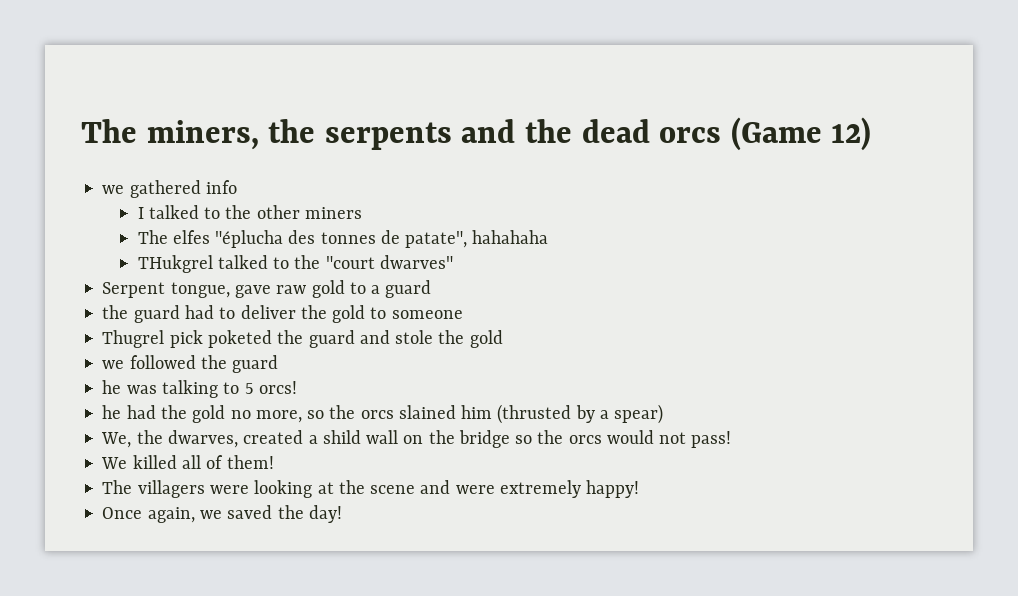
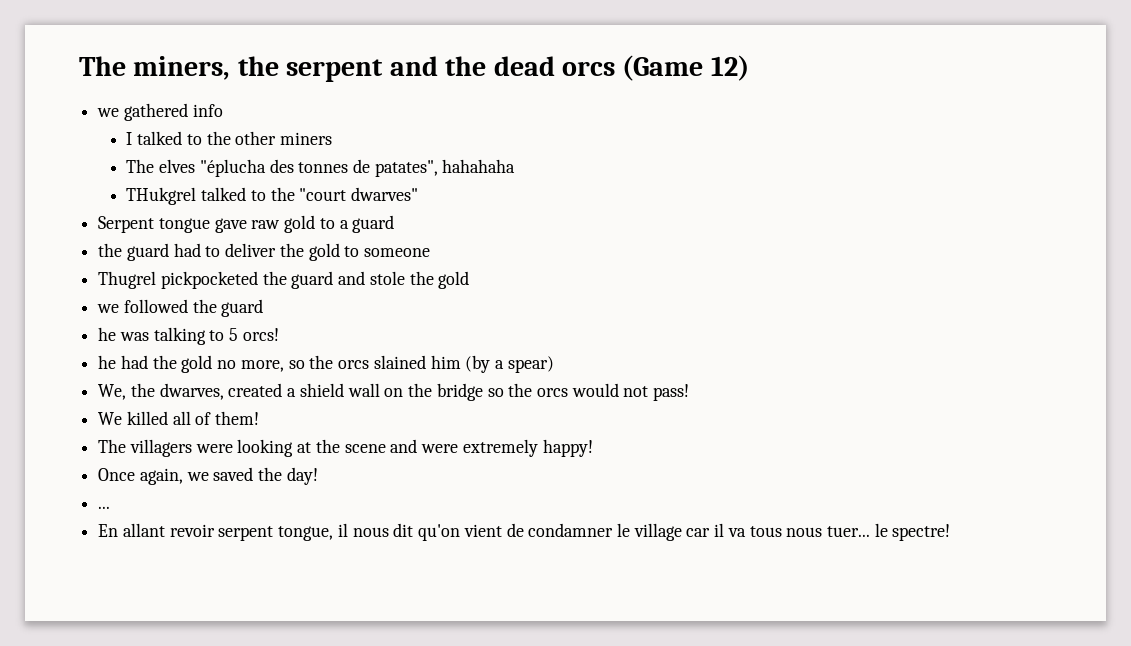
- The miners, the serpents and the dead orcs (Game 12)
+ The miners, the serpent and the dead orcs (Game 12)
- The elfes "éplucha des tonnes de patate", hahahaha
+ The elves "éplucha des tonnes de patates", hahahaha
- Serpent tongue, gave raw gold to a guard
+ Serpent tongue gave raw gold to a guard
- Thugrel pick poketed the guard and stole the gold
+ Thugrel pickpocketed the guard and stole the gold
- he had the gold no more, so the orcs slained him (thrusted by a spear)
+ he had the gold no more, so the orcs slained him (by a spear)
- We, the dwarves, created a shild wall on the bridge so the orcs would not pass!
+ We, the dwarves, created a shield wall on the bridge so the orcs would not pass!
+ ...
+ En allant revoir serpent tongue, il nous dit qu'on vient de condamner le village car il va tous nous tuer... le spectre!

